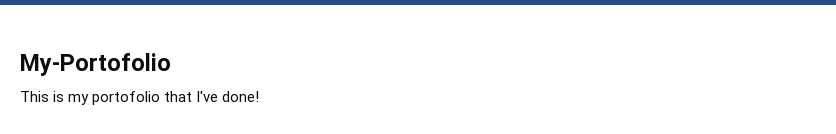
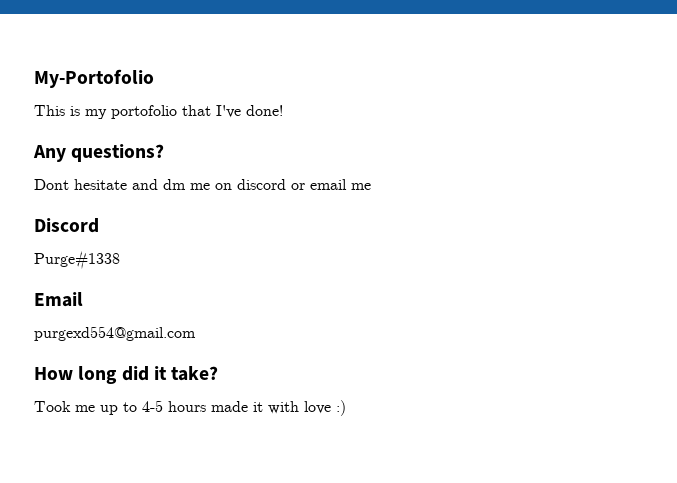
+ Any questions?
+ Dont hesitate and dm me on discord or email me
+ Discord
+ Purge#1338
+ Email
+ purgexd554@gmail.com
+ How long did it take?
+ Took me up to 4-5 hours made it with love :)

